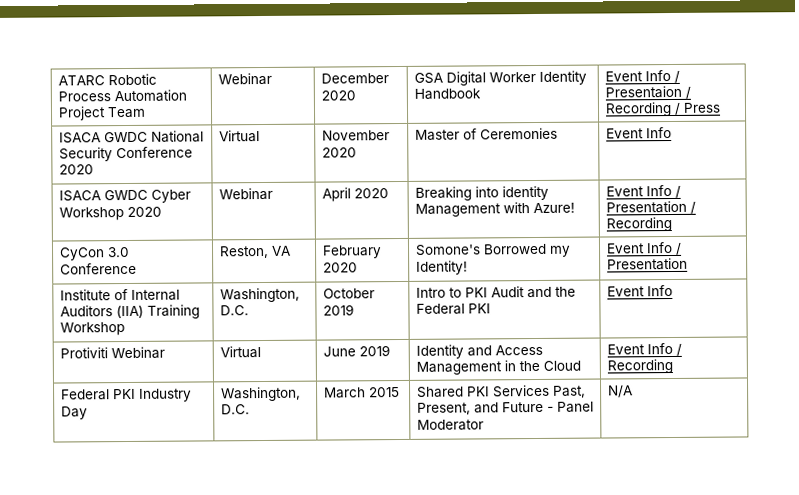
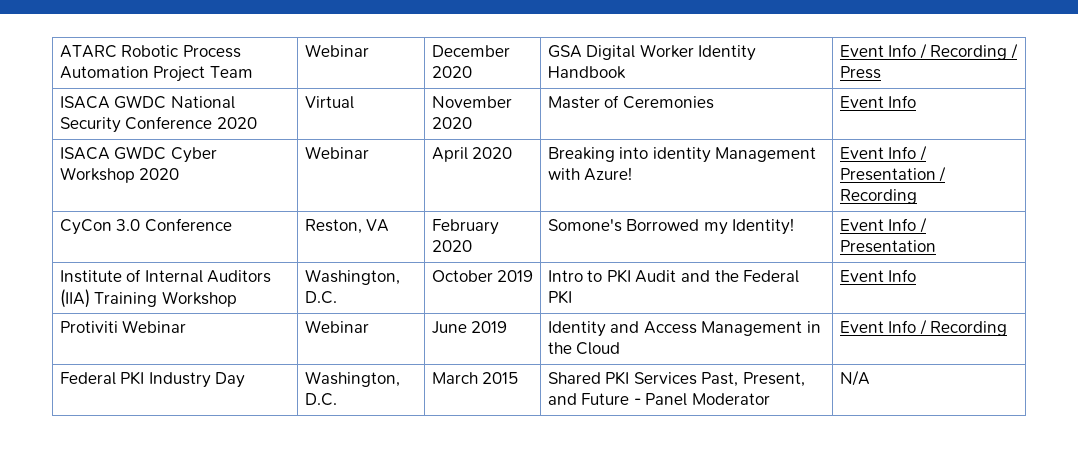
- ATARC Robotic Process Automation Project Team | Webinar | December 2020 | GSA Digital Worker Identity Handbook | Event Info / Presentaion / Recording / Press
+ ATARC Robotic Process Automation Project Team | Webinar | December 2020 | GSA Digital Worker Identity Handbook | Event Info / Recording / Press
- Protiviti Webinar | Virtual | June 2019 | Identity and Access Management in the Cloud | Event Info / Recording
+ Protiviti Webinar | Webinar | June 2019 | Identity and Access Management in the Cloud | Event Info / Recording

